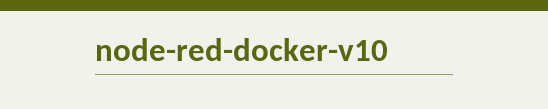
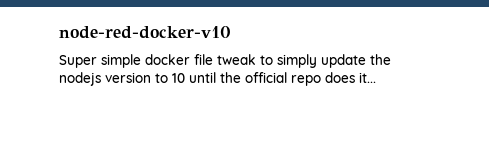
+ Super simple docker file tweak to simply update the nodejs version to 10 until the official repo does it...

